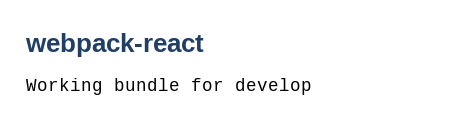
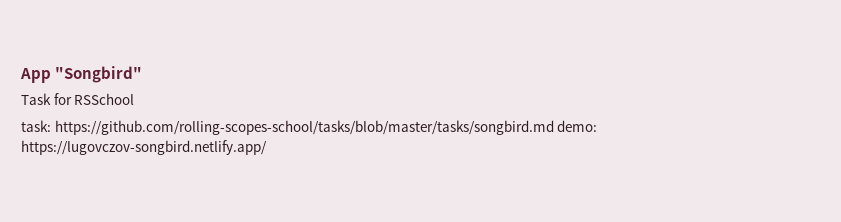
- webpack-react
- Working bundle for develop
+ App "Songbird"
+ Task for RSSchool
+ task: https://github.com/rolling-scopes-school/tasks/blob/master/tasks/songbird.md demo: https://lugovczov-songbird.netlify.app/

